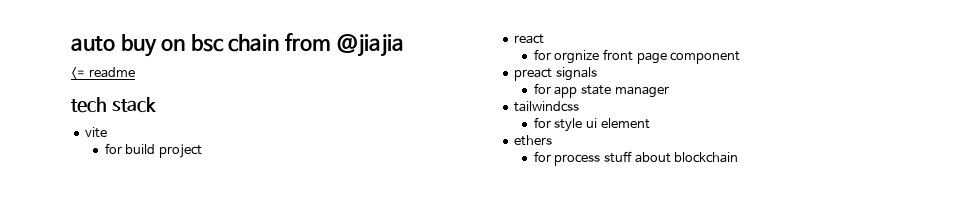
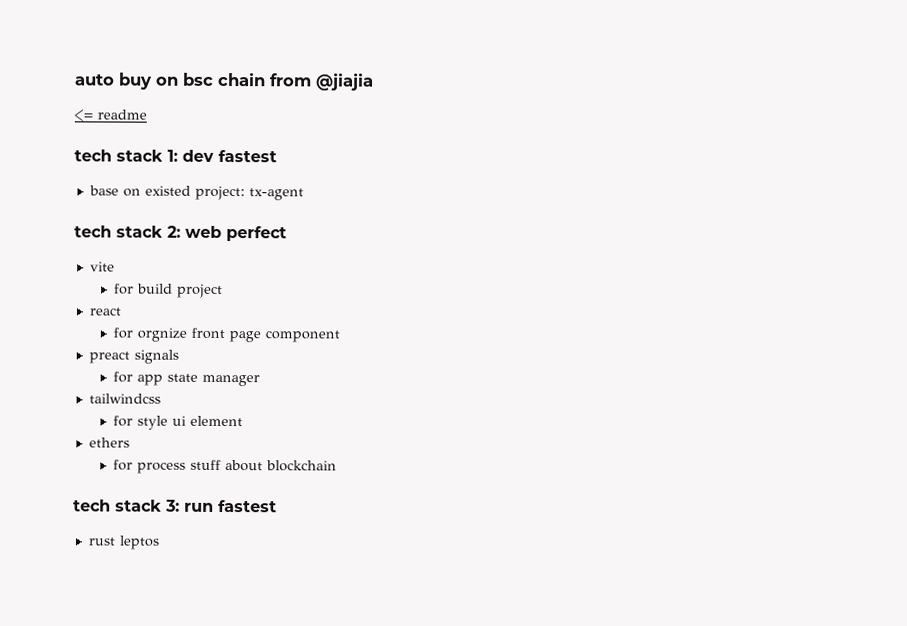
- tech stack
+ tech stack 1: dev fastest
+ base on existed project: tx-agent
+ tech stack 2: web perfect
+ tech stack 3: run fastest
+ rust leptos

